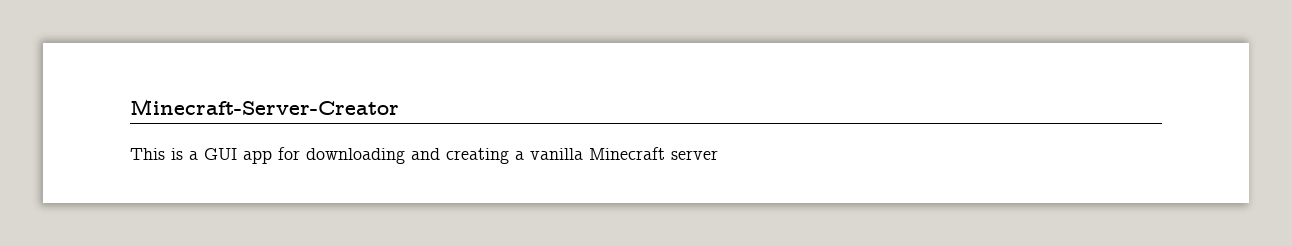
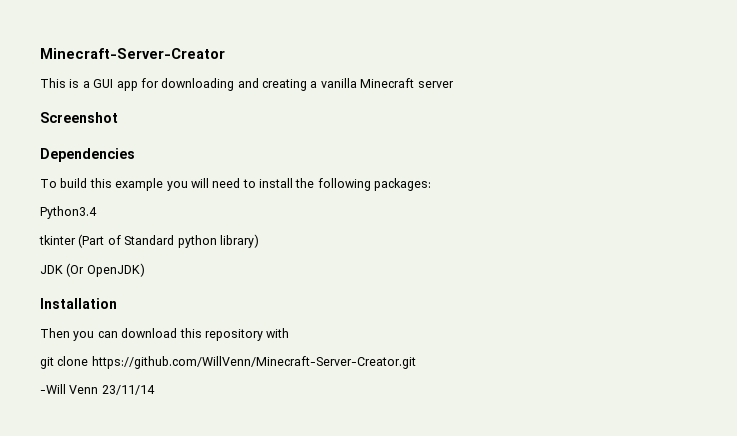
+ Screenshot
+ Dependencies
+ To build this example you will need to install the following packages:
+ Python3.4
+ tkinter (Part of Standard python library)
+ JDK (Or OpenJDK)
+ Installation
+ Then you can download this repository with
+ git clone https://github.com/WillVenn/Minecraft-Server-Creator.git
+ -Will Venn 23/11/14

